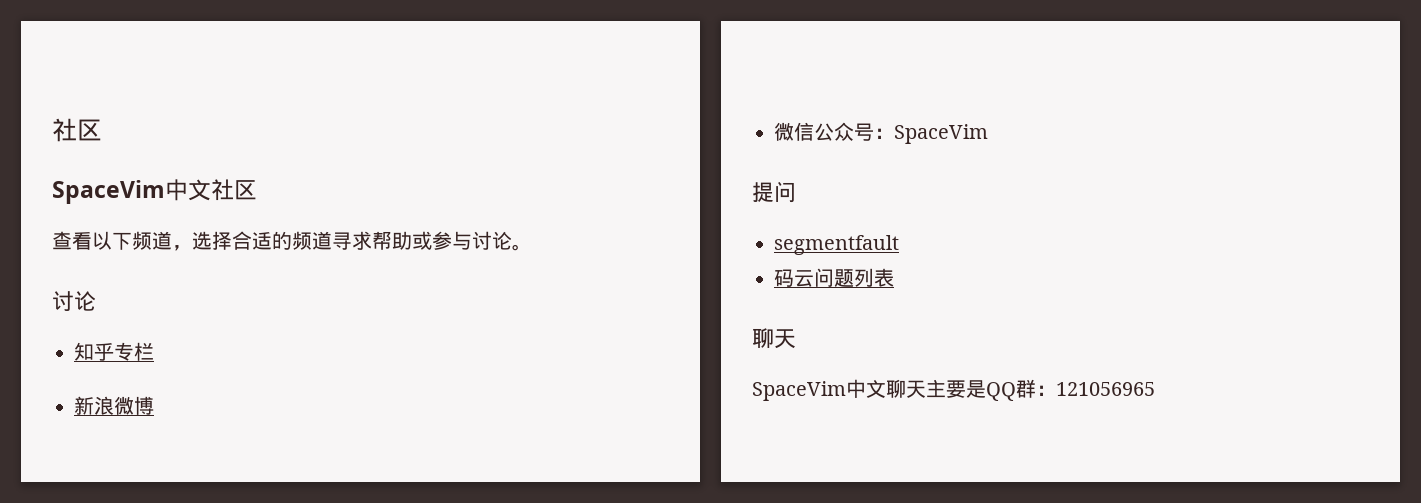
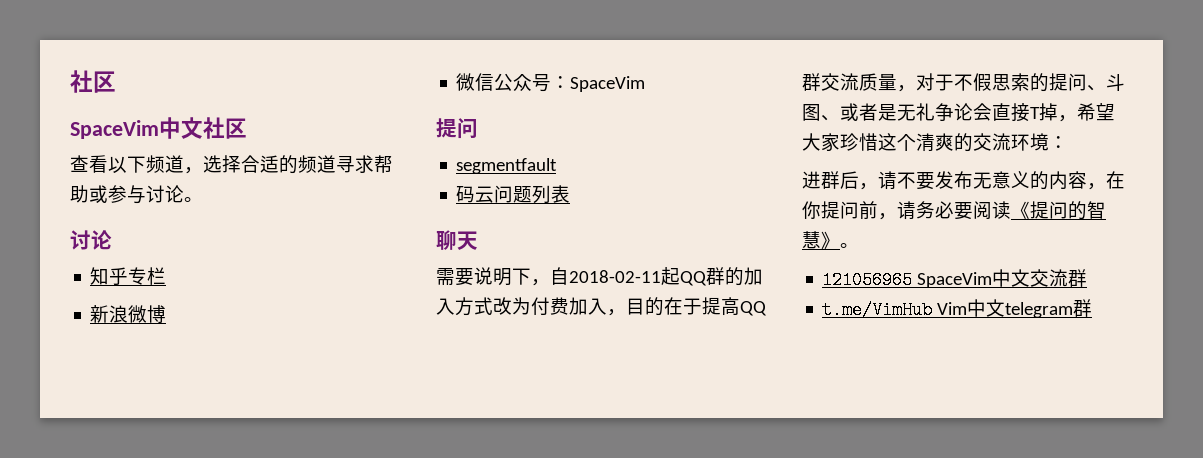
- SpaceVim中文聊天主要是QQ群：121056965
+ 需要说明下，自2018-02-11起QQ群的加入方式改为付费加入，目的在于提高QQ群交流质量，对于不假思索的提问、斗图、或者是无礼争论会直接T掉，希望大家珍惜这个清爽的交流环境：
+ 进群后，请不要发布无意义的内容，在你提问前，请务必要阅读《提问的智慧》。
+ 121056965 SpaceVim中文交流群
+ t.me/VimHub Vim中文telegram群

